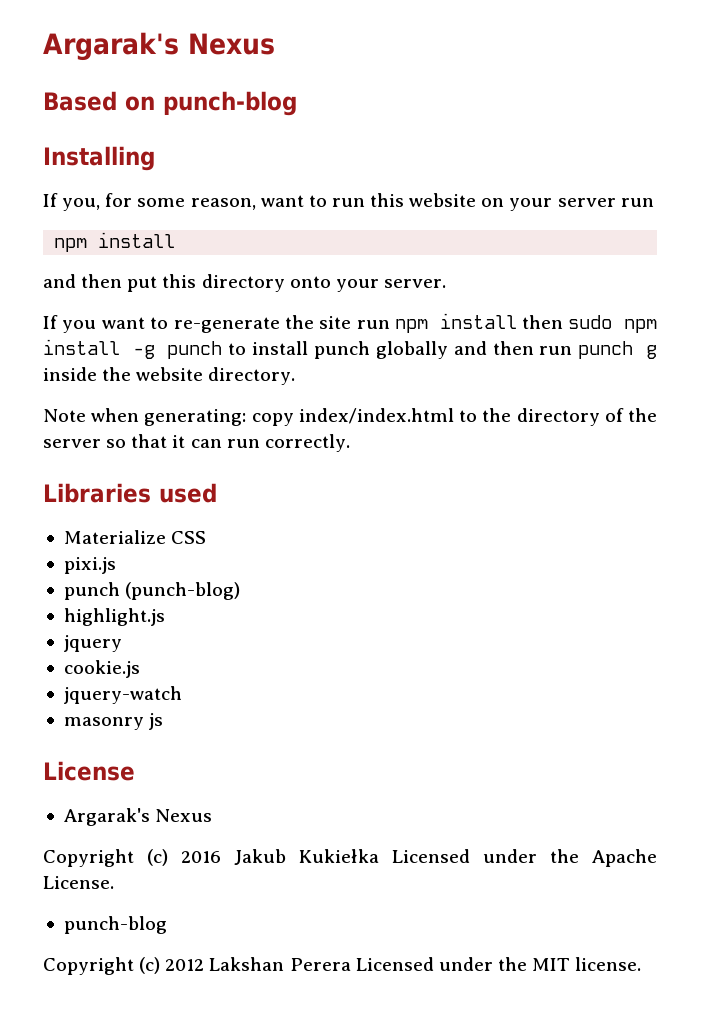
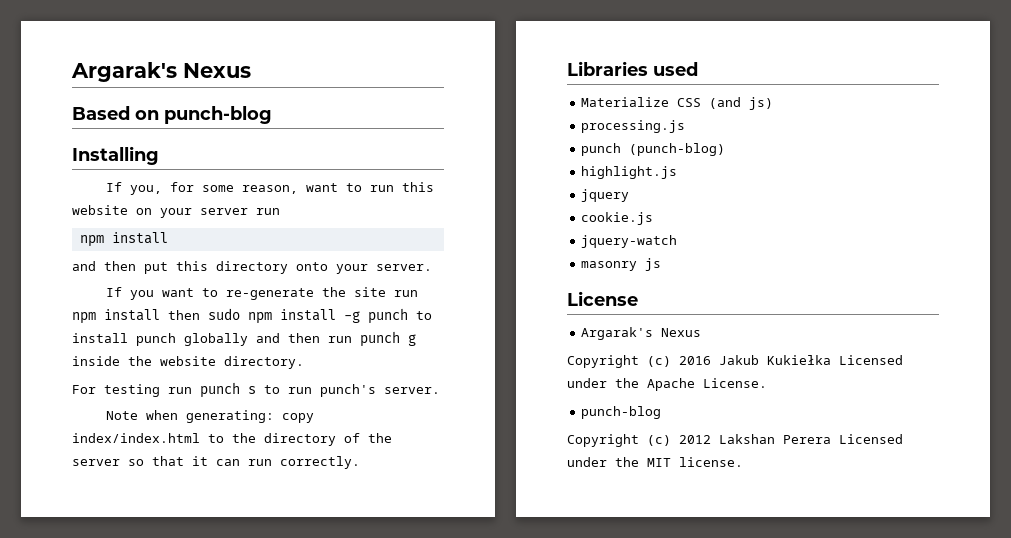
+ For testing run punch s to run punch's server.
- Materialize CSS
- pixi.js
+ Materialize CSS (and js)
+ processing.js

